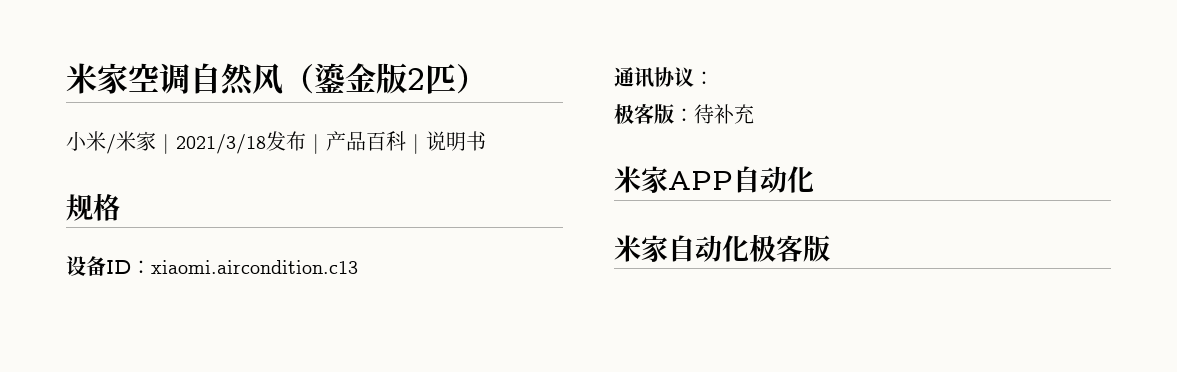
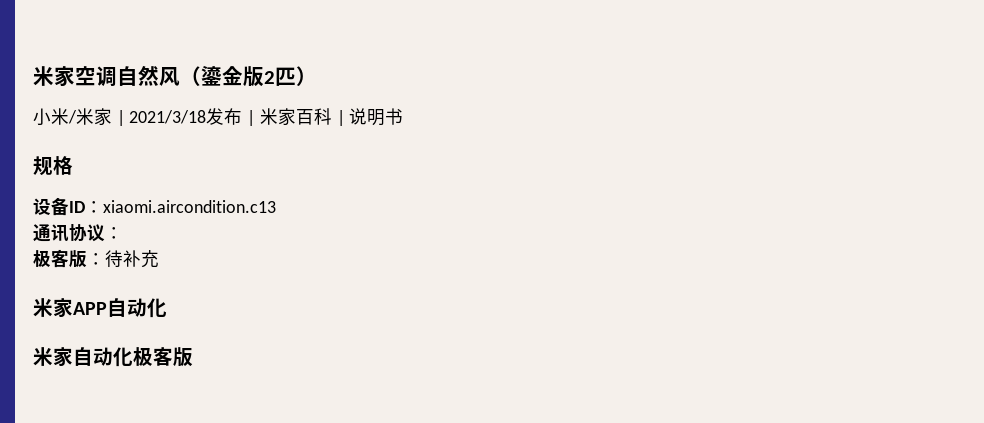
- 小米/米家 | 2021/3/18发布 | 产品百科 | 说明书
+ 小米/米家 | 2021/3/18发布 | 米家百科 | 说明书

